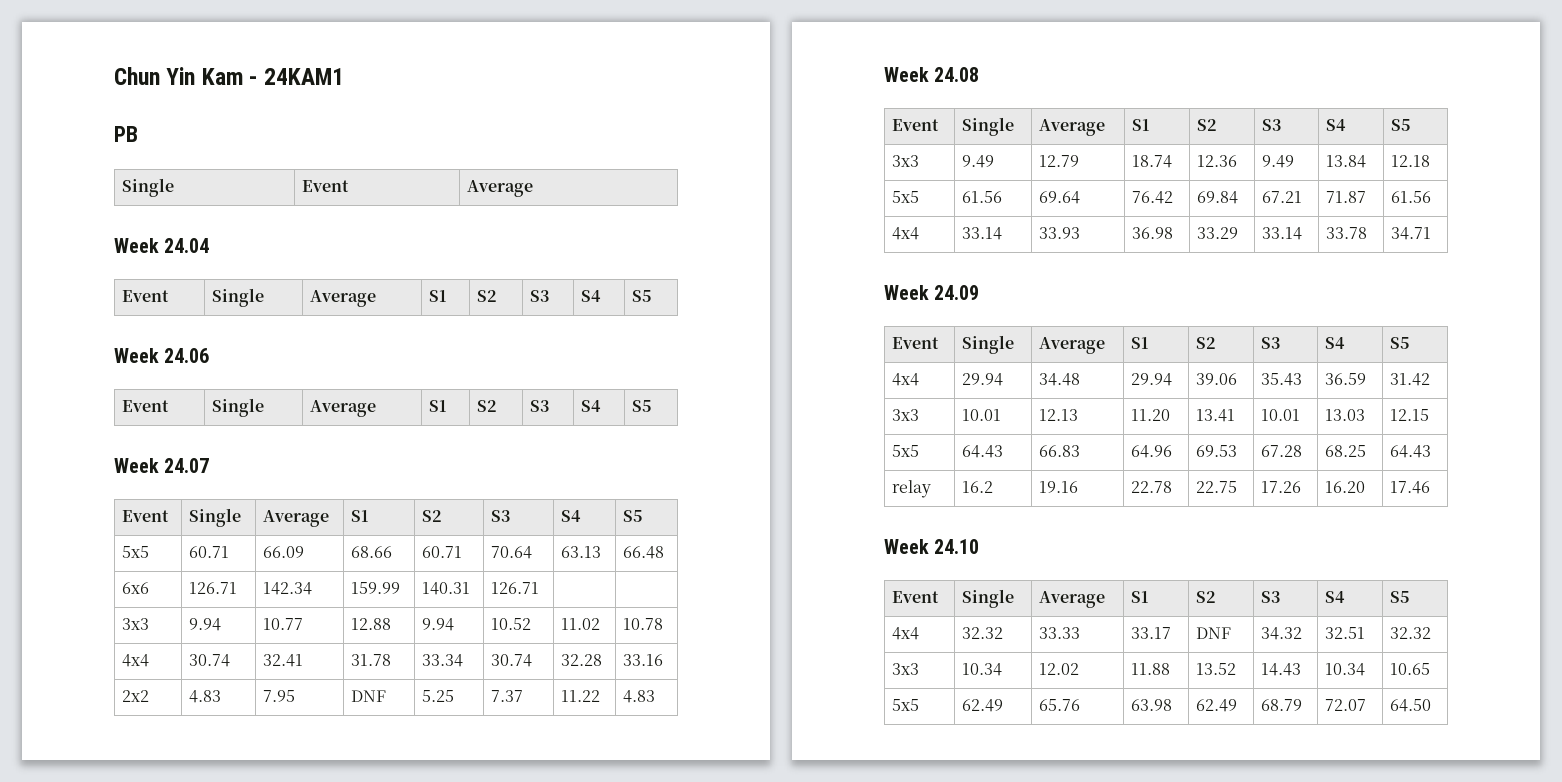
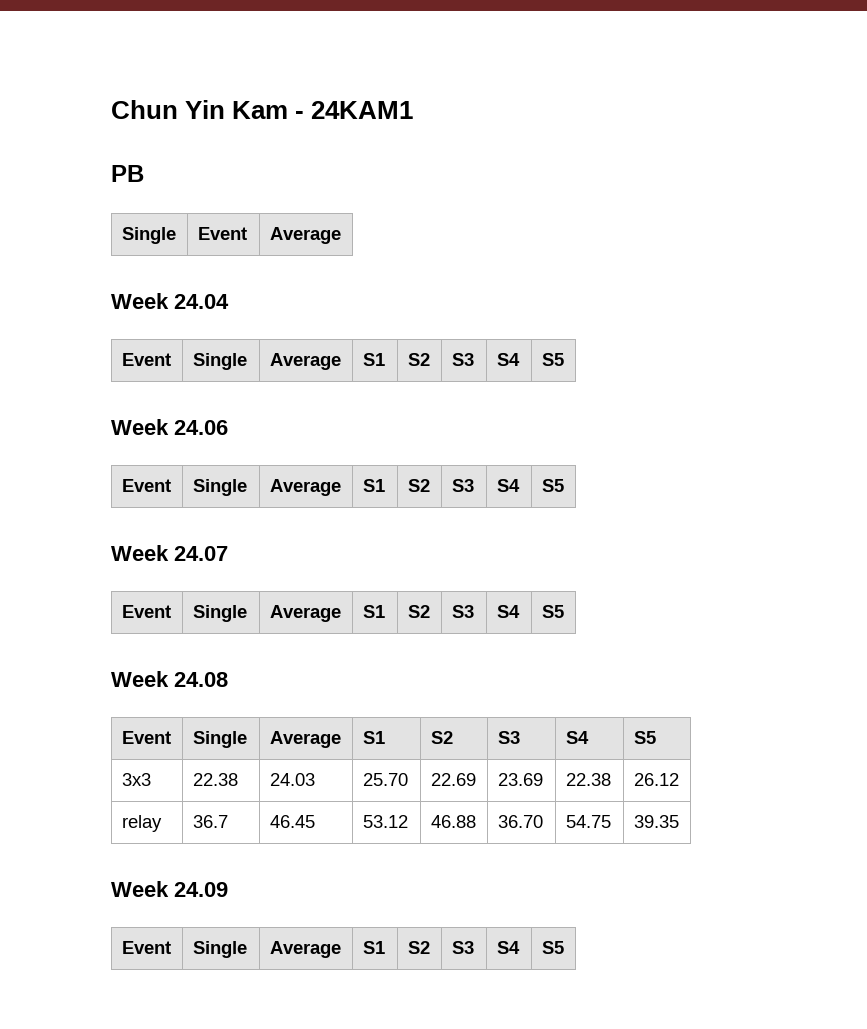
- 5x5 | 60.71 | 66.09 | 68.66 | 60.71 | 70.64 | 63.13 | 66.48
- 6x6 | 126.71 | 142.34 | 159.99 | 140.31 | 126.71 | |
- 3x3 | 9.94 | 10.77 | 12.88 | 9.94 | 10.52 | 11.02 | 10.78
- 4x4 | 30.74 | 32.41 | 31.78 | 33.34 | 30.74 | 32.28 | 33.16
- 2x2 | 4.83 | 7.95 | DNF | 5.25 | 7.37 | 11.22 | 4.83
- 3x3 | 9.49 | 12.79 | 18.74 | 12.36 | 9.49 | 13.84 | 12.18
- 5x5 | 61.56 | 69.64 | 76.42 | 69.84 | 67.21 | 71.87 | 61.56
- 4x4 | 33.14 | 33.93 | 36.98 | 33.29 | 33.14 | 33.78 | 34.71
+ 3x3 | 22.38 | 24.03 | 25.70 | 22.69 | 23.69 | 22.38 | 26.12
+ relay | 36.7 | 46.45 | 53.12 | 46.88 | 36.70 | 54.75 | 39.35
- 4x4 | 29.94 | 34.48 | 29.94 | 39.06 | 35.43 | 36.59 | 31.42
- 3x3 | 10.01 | 12.13 | 11.20 | 13.41 | 10.01 | 13.03 | 12.15
- 5x5 | 64.43 | 66.83 | 64.96 | 69.53 | 67.28 | 68.25 | 64.43
- relay | 16.2 | 19.16 | 22.78 | 22.75 | 17.26 | 16.20 | 17.46
- Week 24.10
- Event | Single | Average | S1 | S2 | S3 | S4 | S5
- 4x4 | 32.32 | 33.33 | 33.17 | DNF | 34.32 | 32.51 | 32.32
- 3x3 | 10.34 | 12.02 | 11.88 | 13.52 | 14.43 | 10.34 | 10.65
- 5x5 | 62.49 | 65.76 | 63.98 | 62.49 | 68.79 | 72.07 | 64.50

